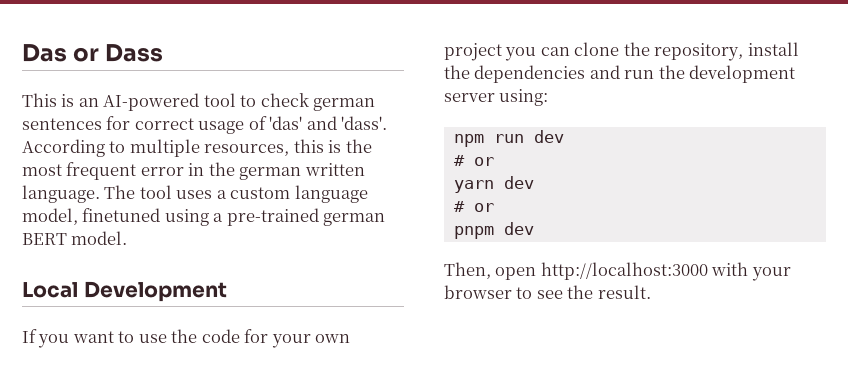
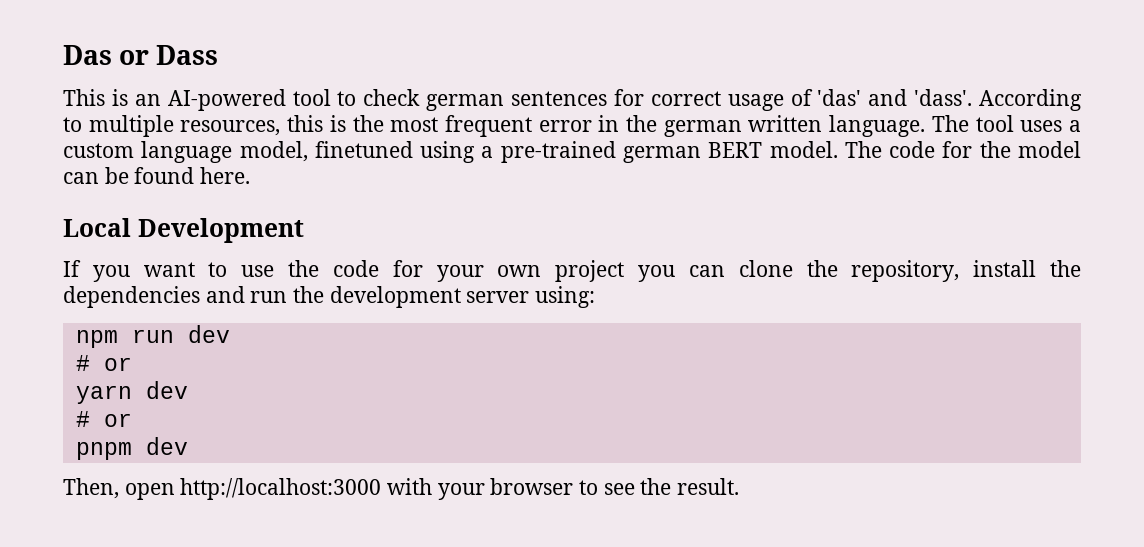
+ The code for the model can be found here.

